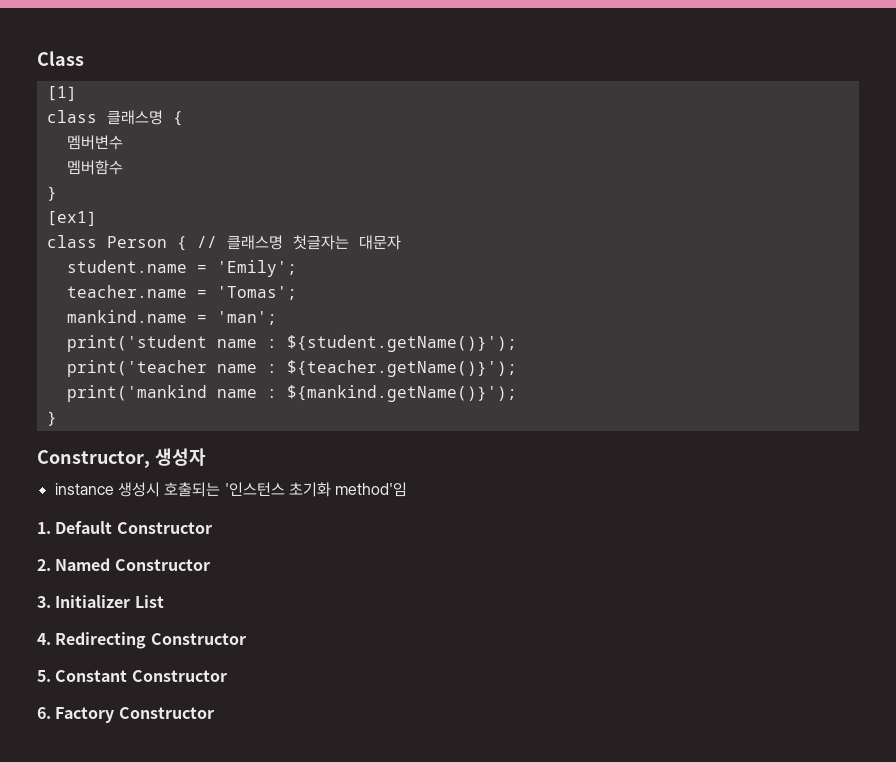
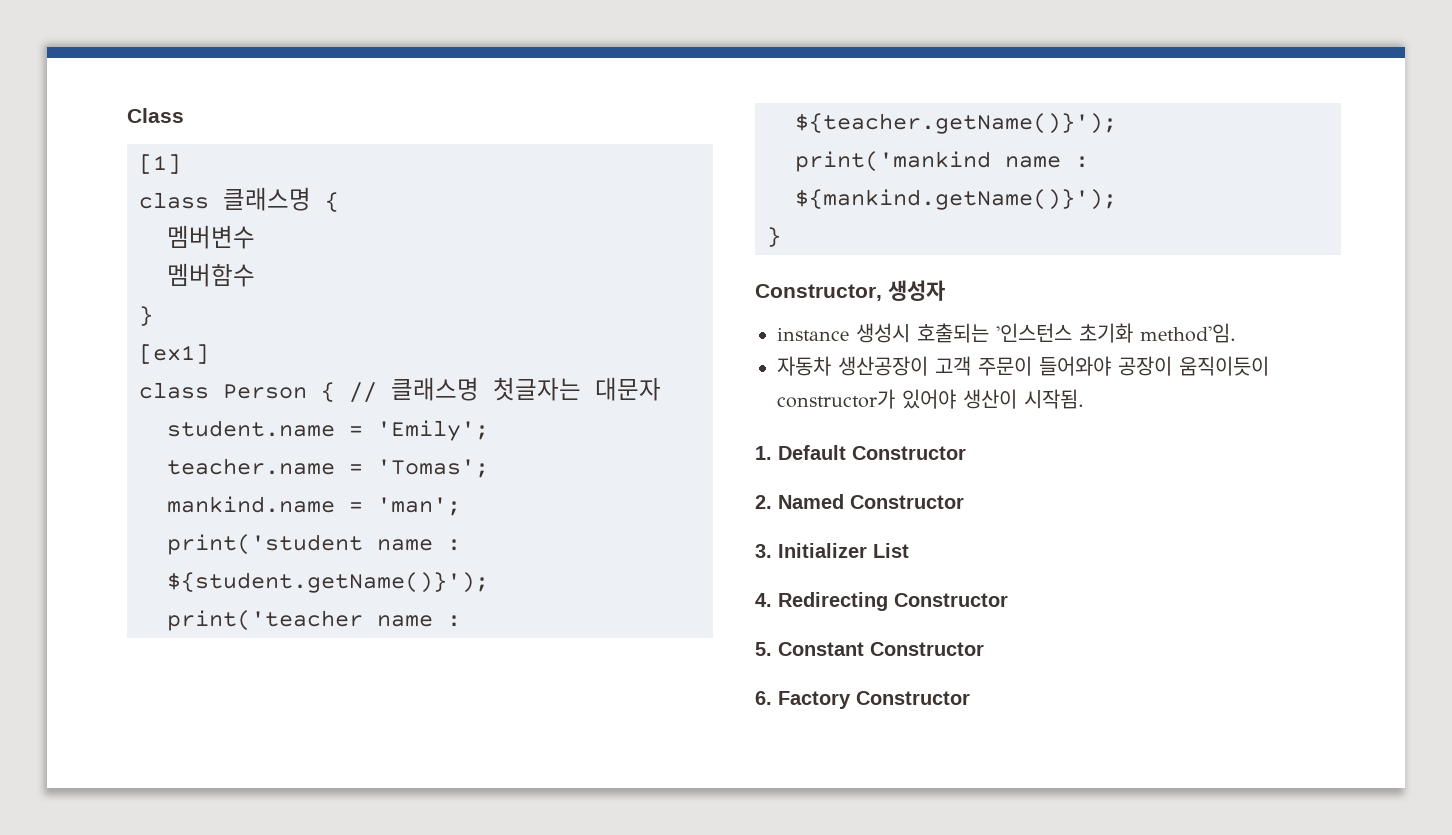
- instance 생성시 호출되는 '인스턴스 초기화 method'임
+ instance 생성시 호출되는 '인스턴스 초기화 method'임.
+ 자동차 생산공장이 고객 주문이 들어와야 공장이 움직이듯이 constructor가 있어야 생산이 시작됨.

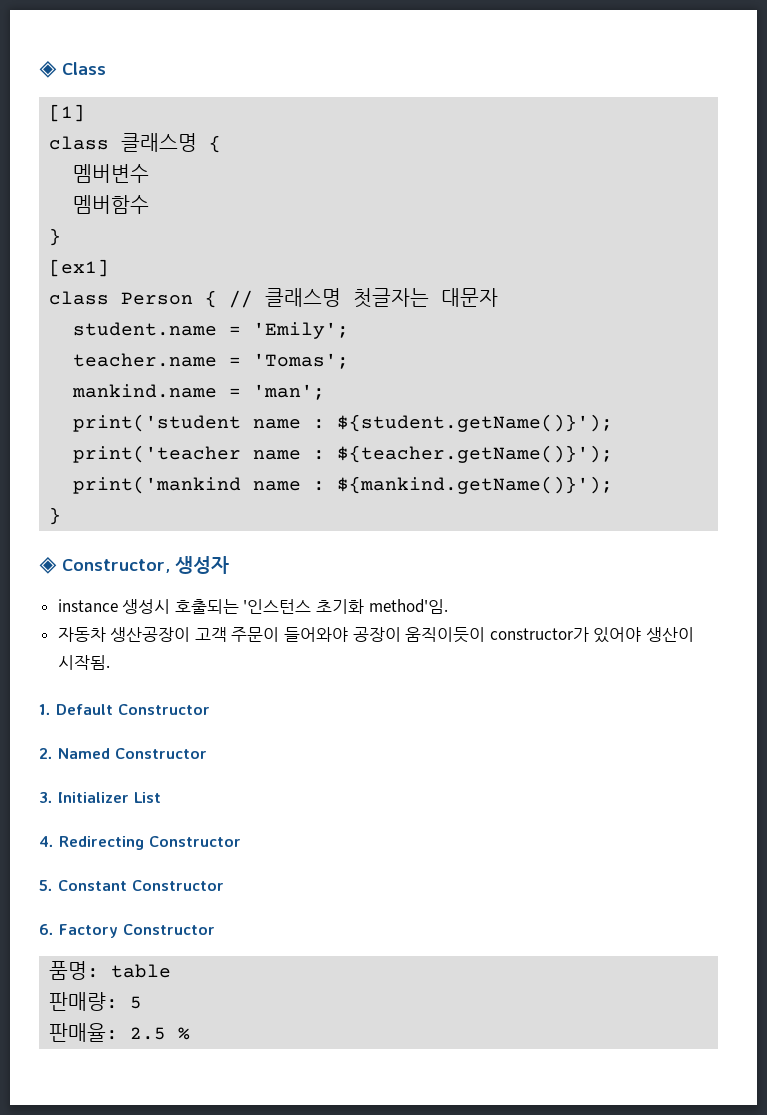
- Class
+ ◈ Class
- Constructor, 생성자
+ ◈ Constructor, 생성자
+ 품명: table
+ 판매량: 5
+ 판매율: 2.5 %

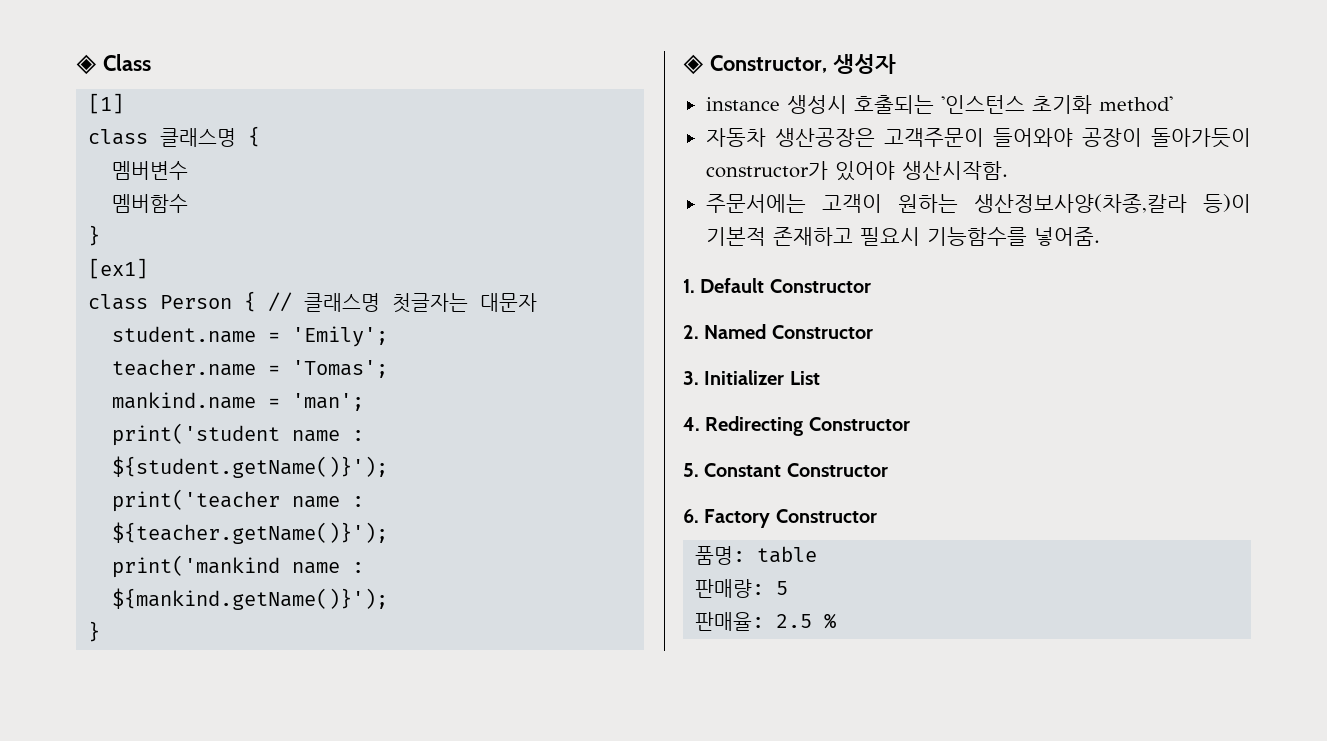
- instance 생성시 호출되는 '인스턴스 초기화 method'임.
+ instance 생성시 호출되는 '인스턴스 초기화 method'
- 자동차 생산공장이 고객 주문이 들어와야 공장이 움직이듯이 constructor가 있어야 생산이 시작됨.
+ 자동차 생산공장은 고객주문이 들어와야 공장이 돌아가듯이 constructor가 있어야 생산시작함.
+ 주문서에는 고객이 원하는 생산정보사양(차종,칼라 등)이 기본적 존재하고 필요시 기능함수를 넣어줌.

